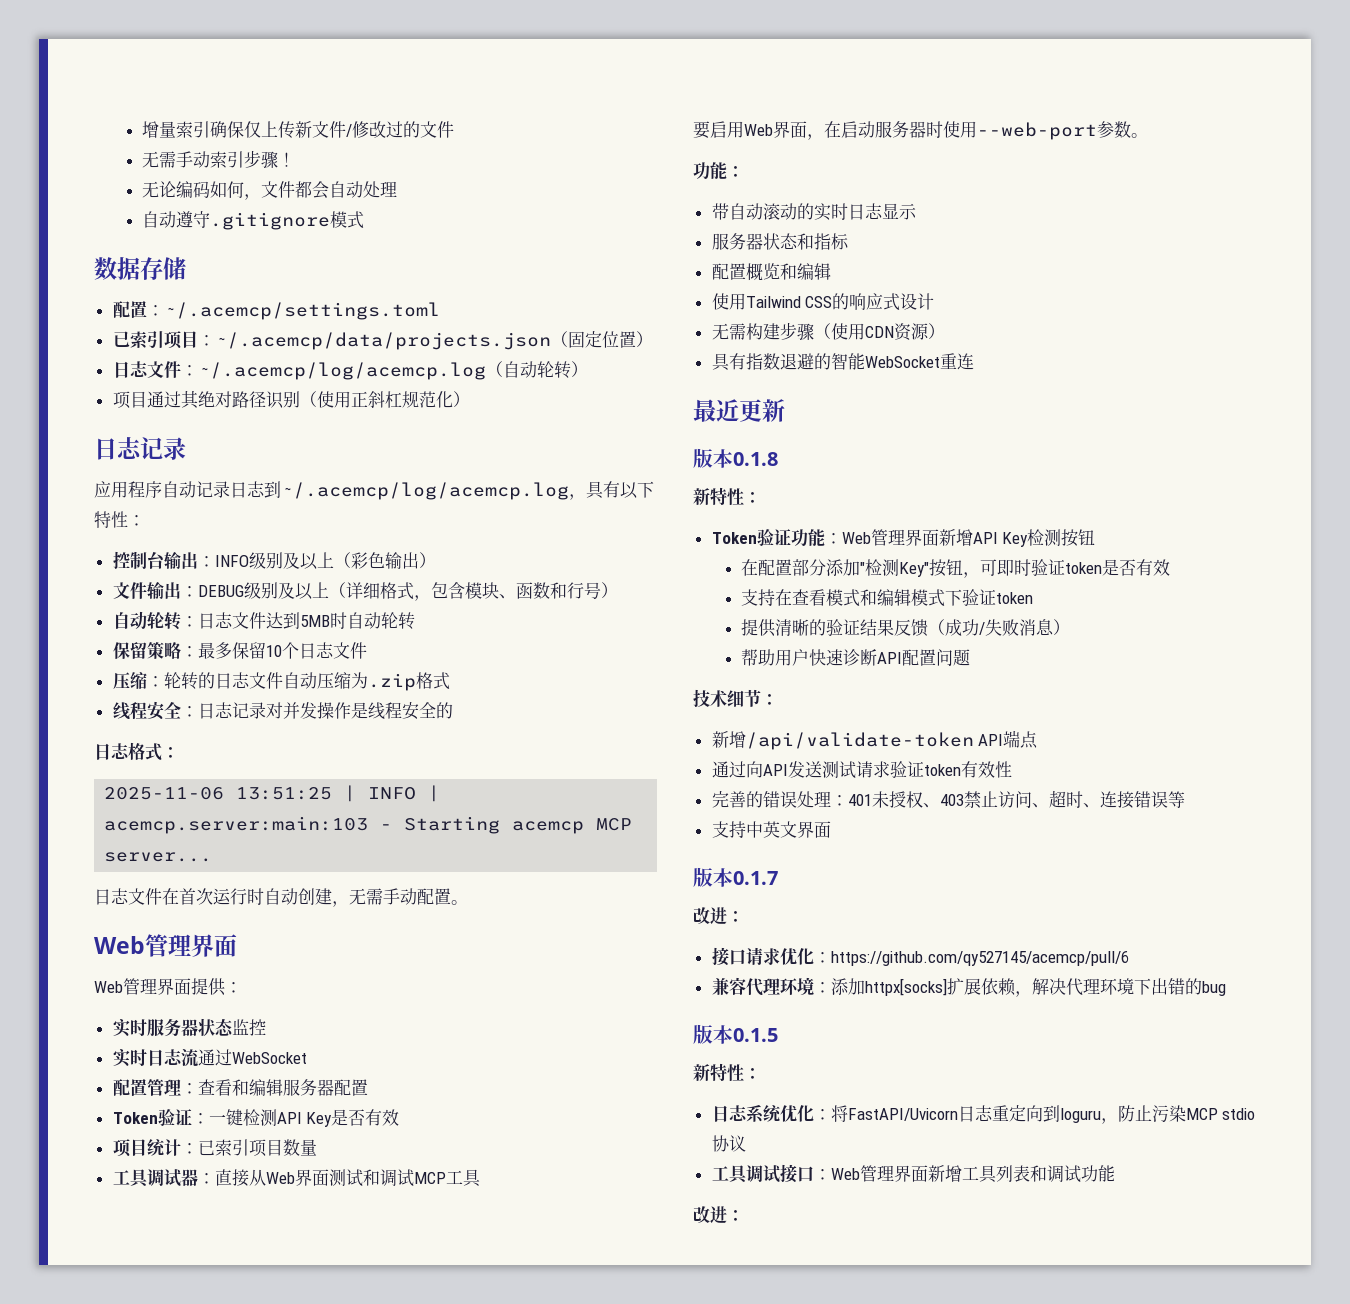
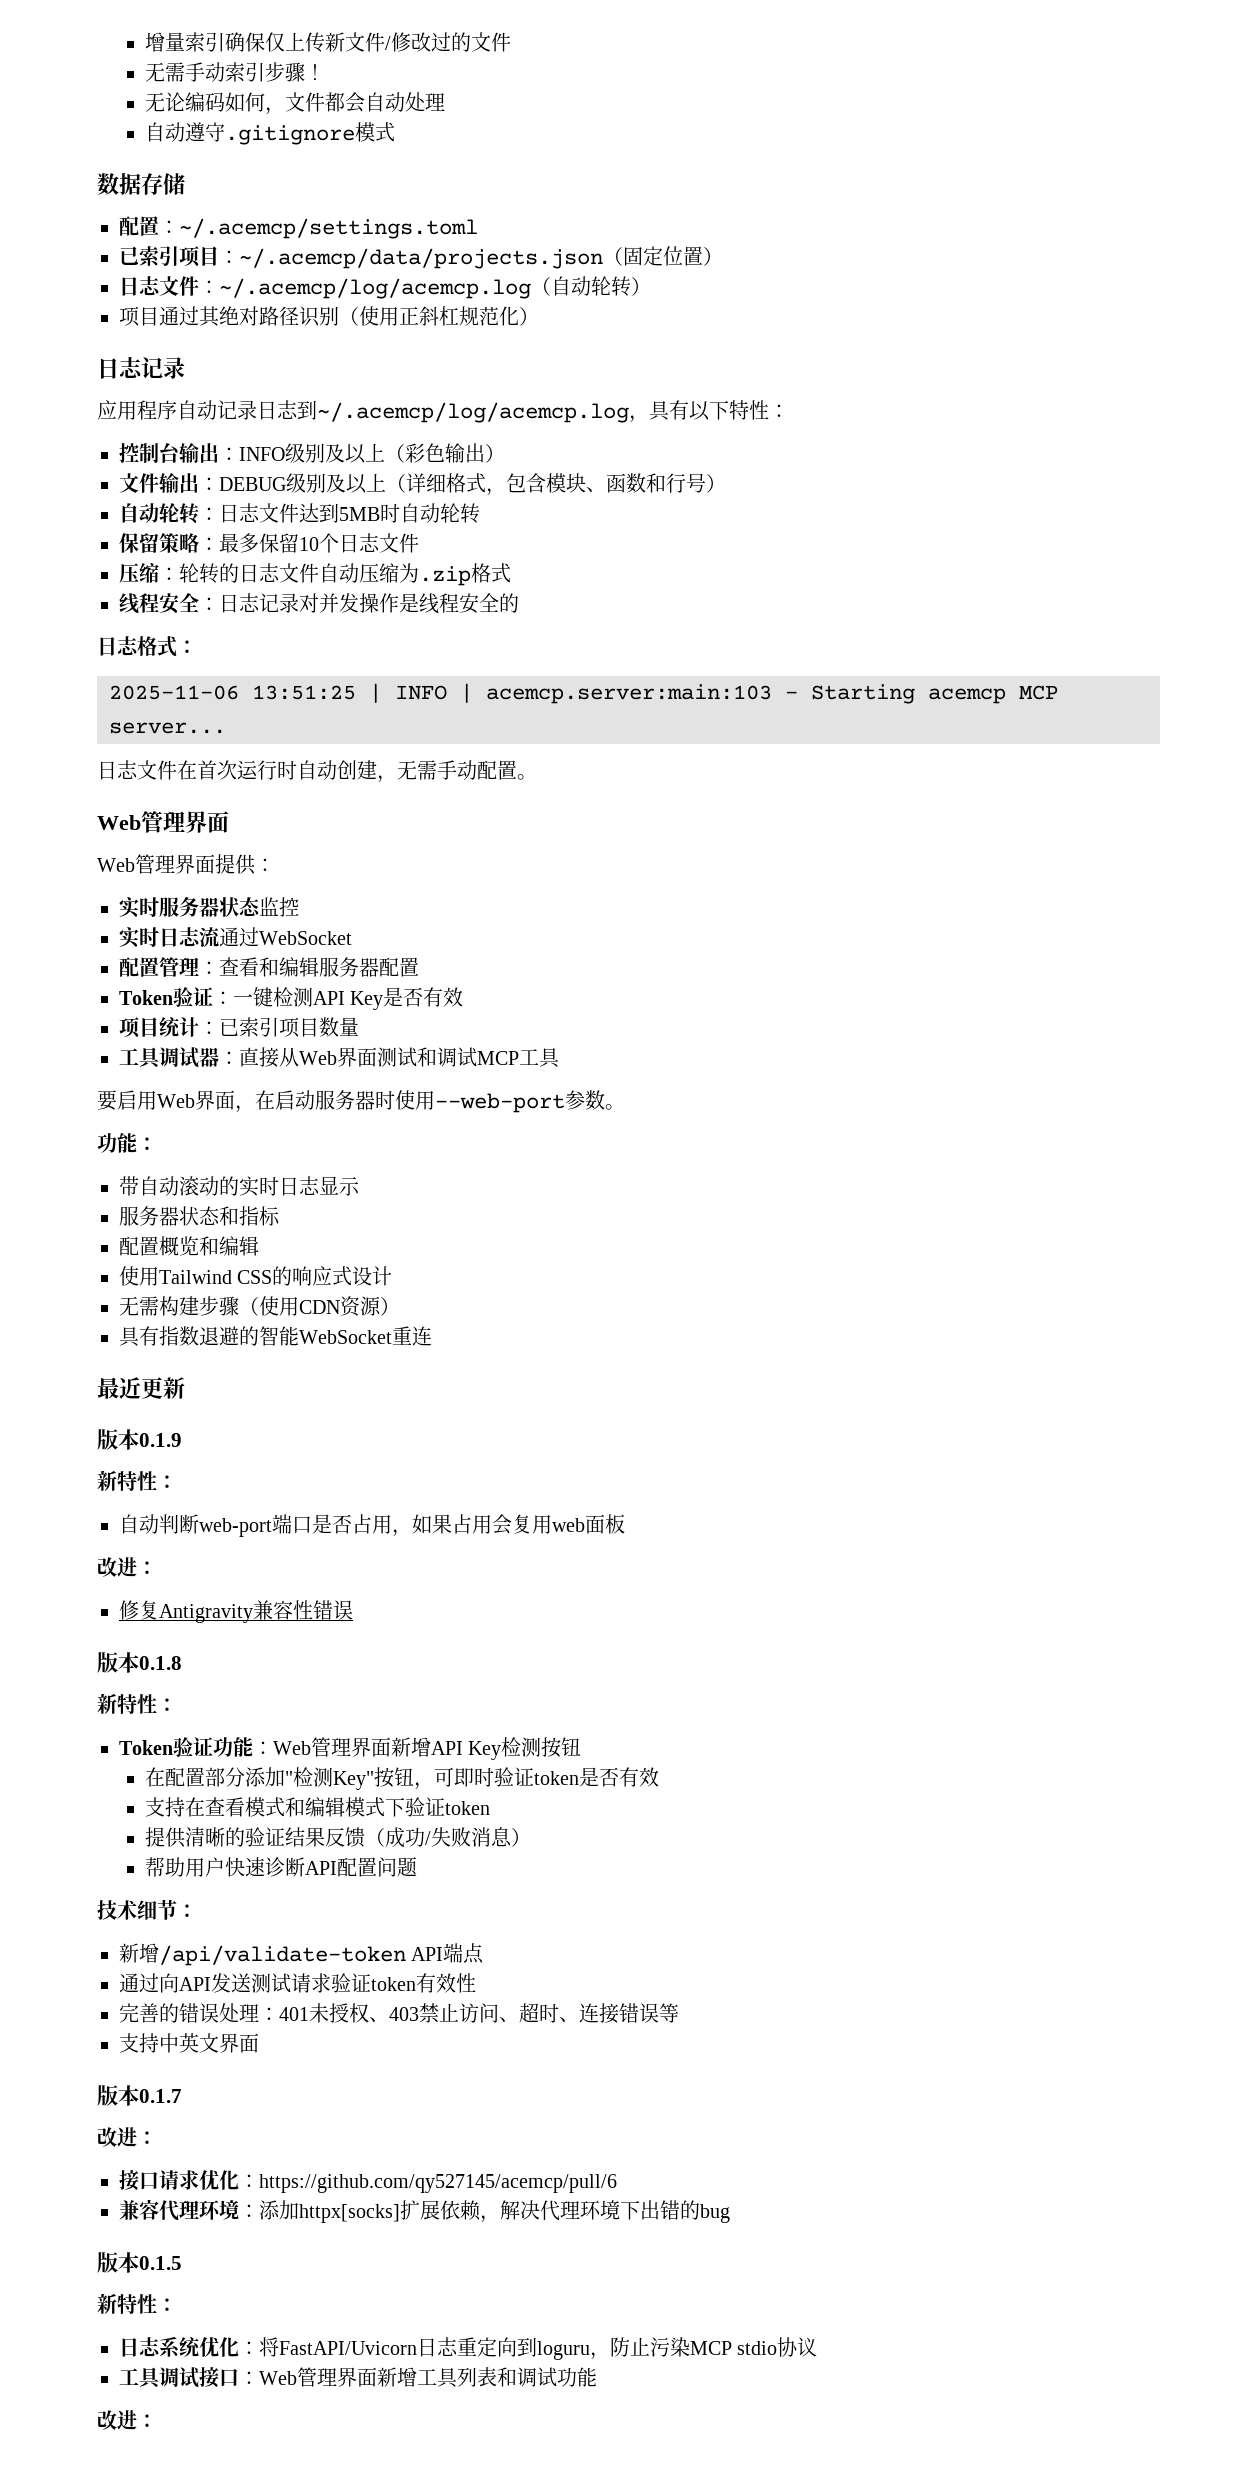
+ 版本0.1.9
+ 新特性：
+ 自动判断web-port端口是否占用，如果占用会复用web面板
+ 改进：
+ 修复Antigravity兼容性错误

